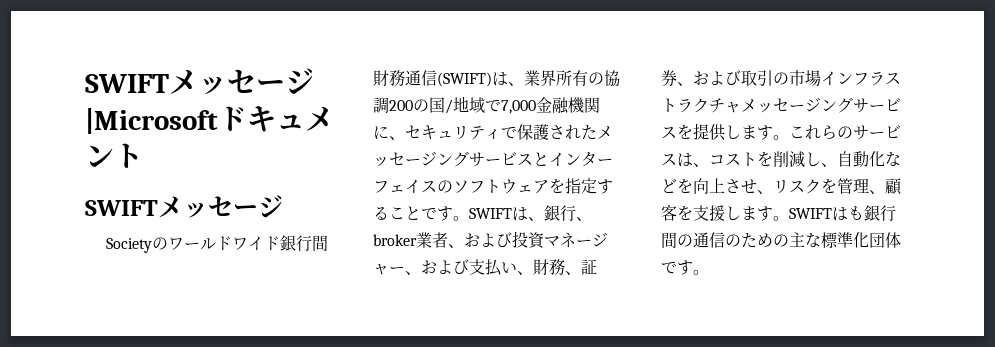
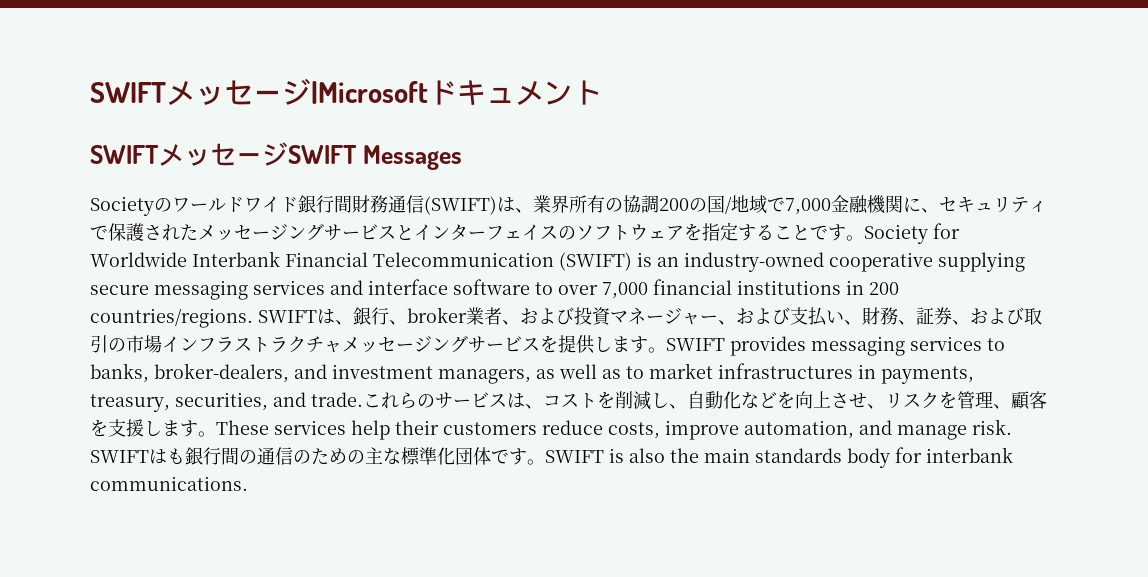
  SWIFTメッセージ|Microsoftドキュメント
- SWIFTメッセージ
+ SWIFTメッセージSWIFT Messages
+ Society for Worldwide Interbank Financial Telecommunication (SWIFT) is an industry-owned cooperative supplying secure messaging services and interface software to over 7,000 financial institutions in 200 countries/regions.
+ SWIFT provides messaging services to banks, broker-dealers, and investment managers, as well as to market infrastructures in payments, treasury, securities, and trade.
+ These services help their customers reduce costs, improve automation, and manage risk.
+ SWIFT is also the main standards body for interbank communications.

